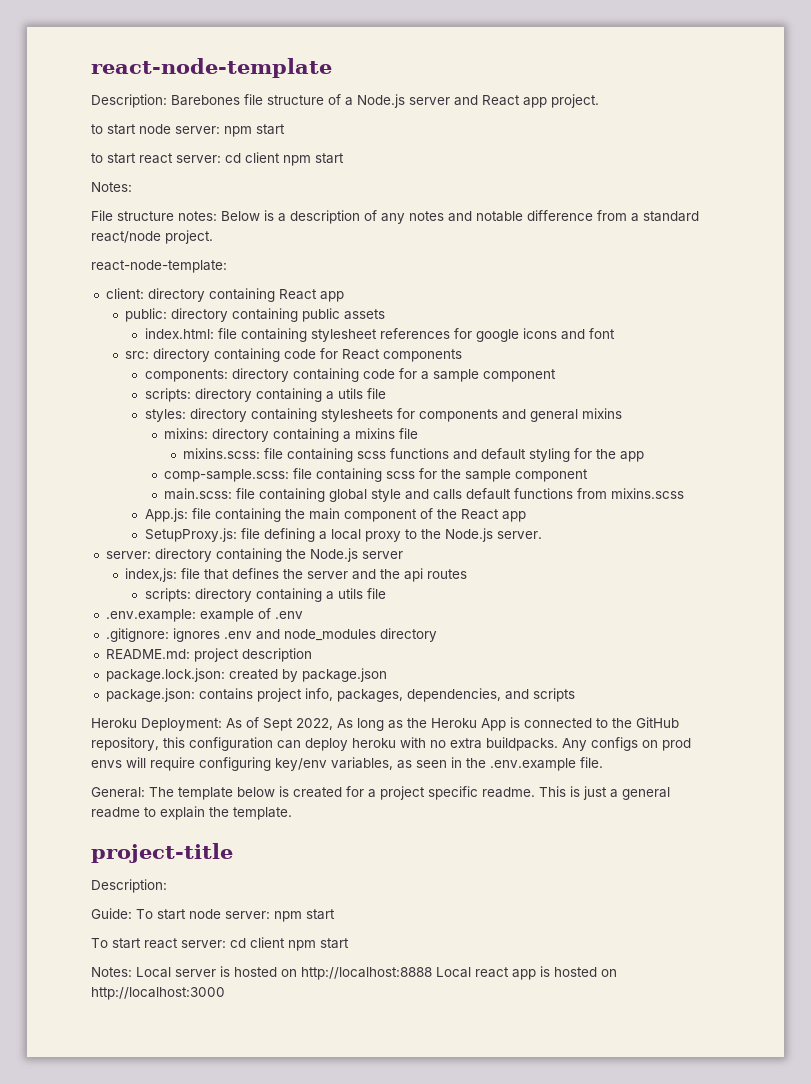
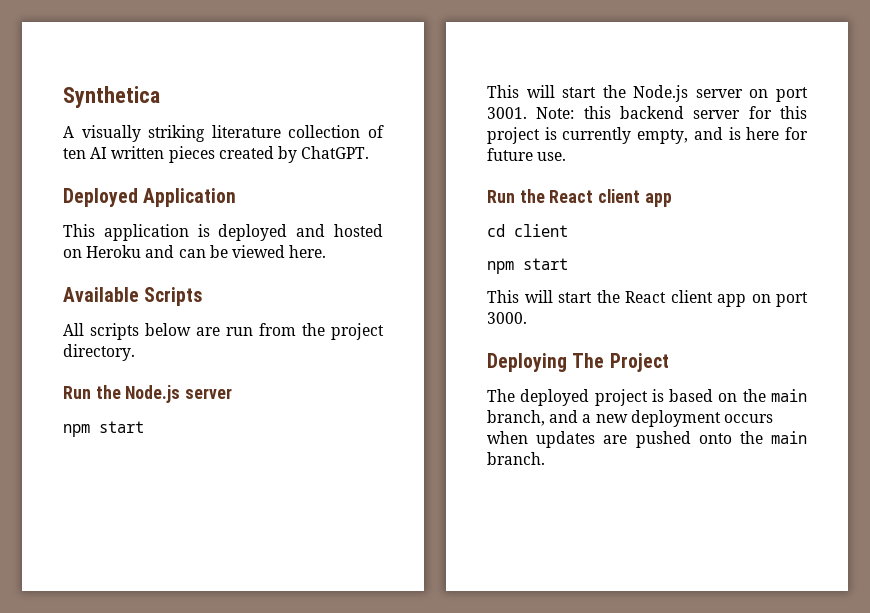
- react-node-template
- Description: Barebones file structure of a Node.js server and React app project.
- to start node server: npm start
- to start react server: cd client npm start
- Notes:
- File structure notes: Below is a description of any notes and notable difference from a standard react/node project.
- react-node-template:
- client: directory containing React app
- public: directory containing public assets
- index.html: file containing stylesheet references for google icons and font
- src: directory containing code for React components
- components: directory containing code for a sample component
- scripts: directory containing a utils file
- styles: directory containing stylesheets for components and general mixins
- mixins: directory containing a mixins file
- mixins.scss: file containing scss functions and default styling for the app
- comp-sample.scss: file containing scss for the sample component
- main.scss: file containing global style and calls default functions from mixins.scss
- App.js: file containing the main component of the React app
- SetupProxy.js: file defining a local proxy to the Node.js server.
- server: directory containing the Node.js server
- index,js: file that defines the server and the api routes
- scripts: directory containing a utils file
- .env.example: example of .env
- .gitignore: ignores .env and node_modules directory
- README.md: project description
- package.lock.json: created by package.json
- package.json: contains project info, packages, dependencies, and scripts
- Heroku Deployment: As of Sept 2022, As long as the Heroku App is connected to the GitHub repository, this configuration can deploy heroku with no extra buildpacks. Any configs on prod envs will require configuring key/env variables, as seen in the .env.example file.
- General: The template below is created for a project specific readme. This is just a general readme to explain the template.
- project-title
- Description:
- Guide: To start node server: npm start
- To start react server: cd client npm start
- Notes: Local server is hosted on http://localhost:8888 Local react app is hosted on http://localhost:3000
+ Synthetica
+ A visually striking literature collection of ten AI written pieces created by ChatGPT.
+ Deployed Application
+ This application is deployed and hosted on Heroku and can be viewed here.
+ Available Scripts
+ All scripts below are run from the project directory.
+ Run the Node.js server
+ npm start
+ This will start the Node.js server on port 3001. Note: this backend server for this project is currently empty, and is here for future use.
+ Run the React client app
+ cd client
+ npm start
+ This will start the React client app on port 3000.
+ Deploying The Project
+ The deployed project is based on the main branch, and a new deployment occurs when updates are pushed onto the main branch.

